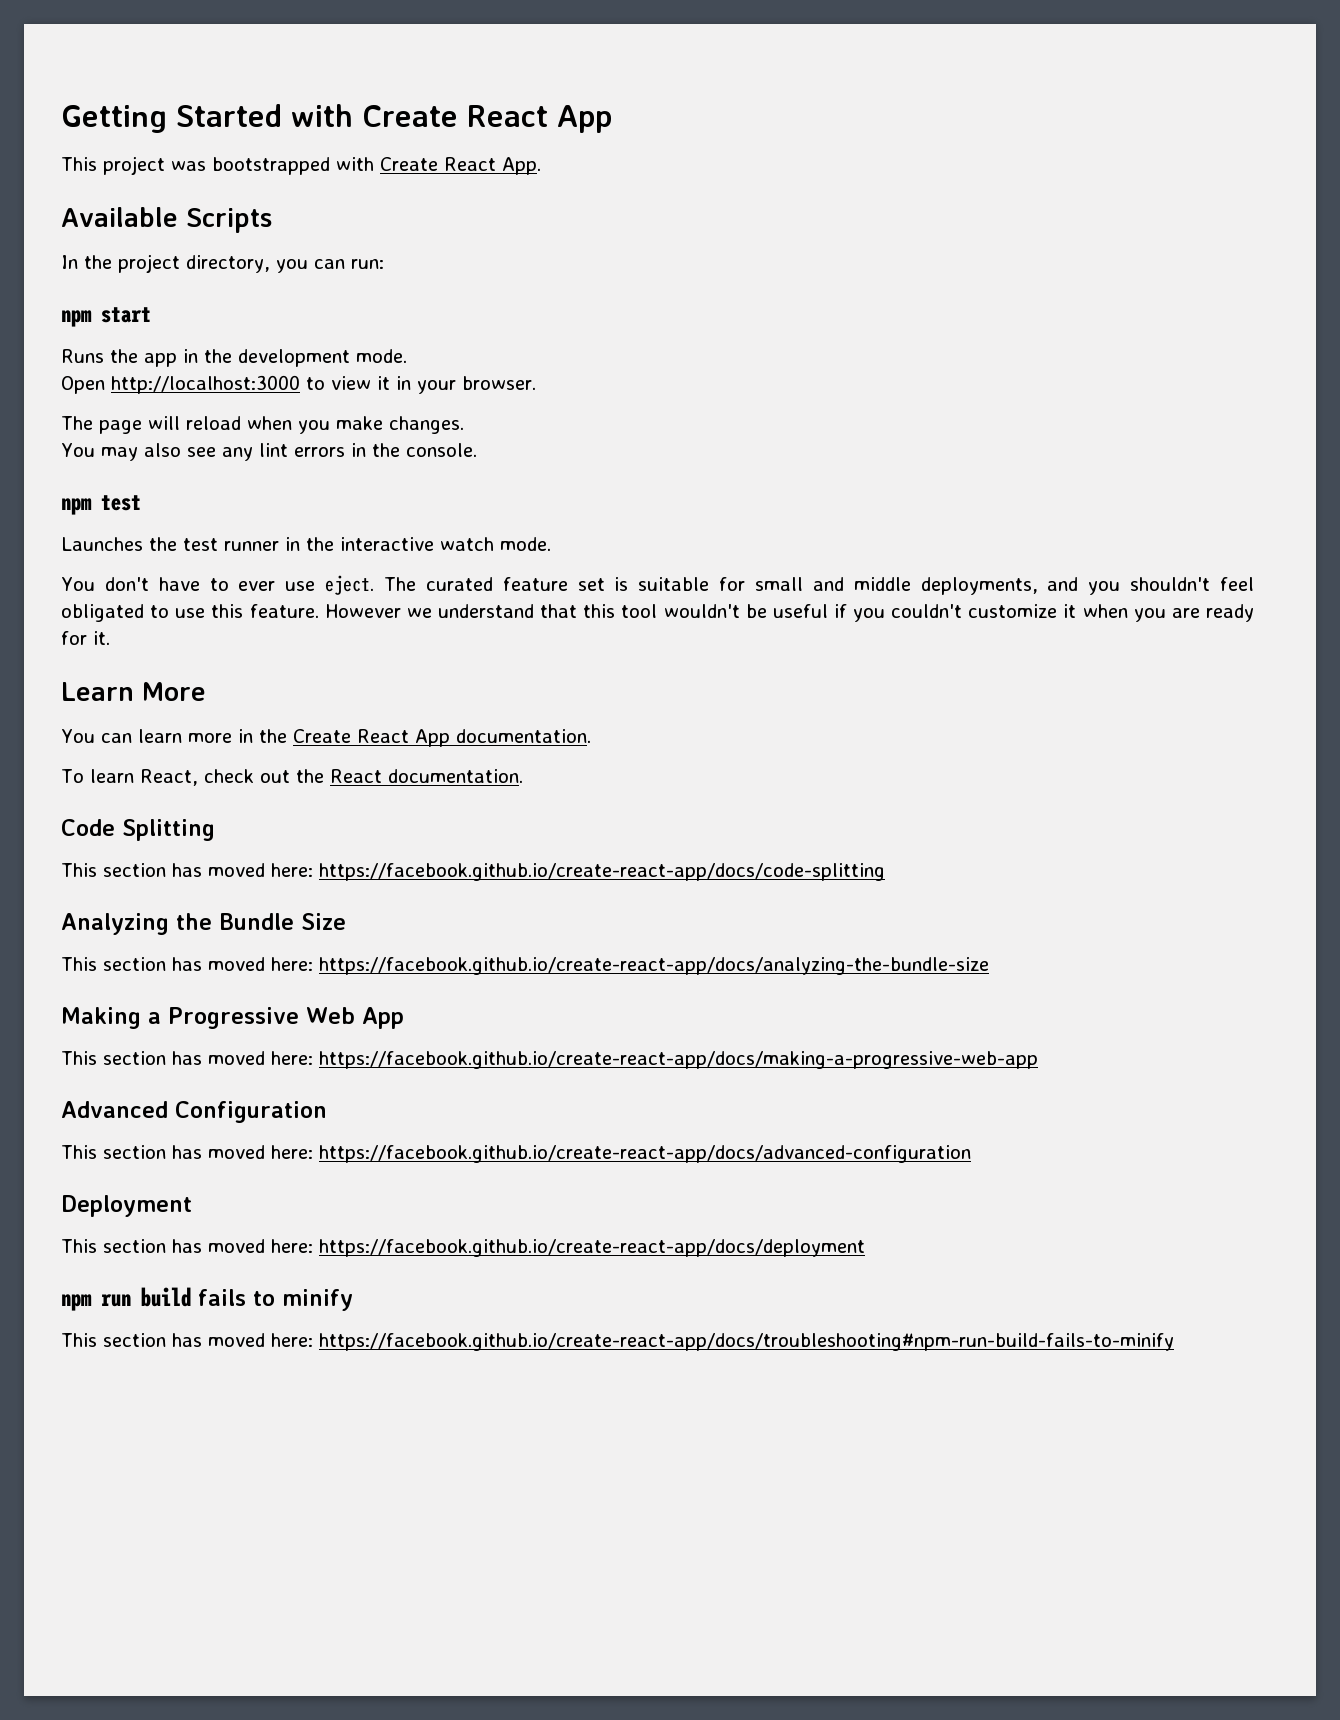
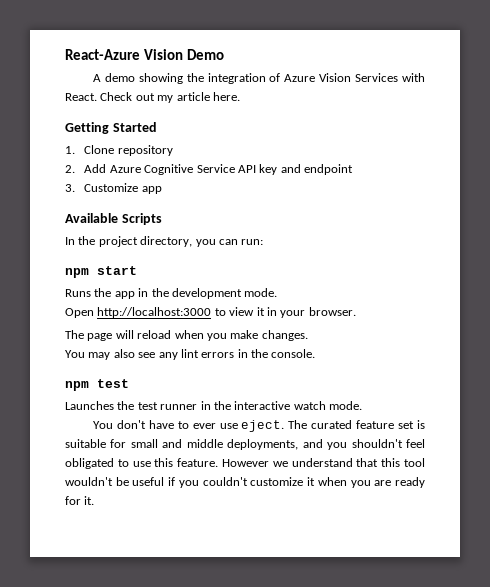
- Getting Started with Create React App
- This project was bootstrapped with Create React App.
+ React-Azure Vision Demo
+ A demo showing the integration of Azure Vision Services with React. Check out my article here.
+ Getting Started
+ 1. Clone repository
+ 2. Add Azure Cognitive Service API key and endpoint
+ 3. Customize app
- Learn More
- You can learn more in the Create React App documentation.
- To learn React, check out the React documentation.
- Code Splitting
- This section has moved here: https://facebook.github.io/create-react-app/docs/code-splitting
- Analyzing the Bundle Size
- This section has moved here: https://facebook.github.io/create-react-app/docs/analyzing-the-bundle-size
- Making a Progressive Web App
- This section has moved here: https://facebook.github.io/create-react-app/docs/making-a-progressive-web-app
- Advanced Configuration
- This section has moved here: https://facebook.github.io/create-react-app/docs/advanced-configuration
- Deployment
- This section has moved here: https://facebook.github.io/create-react-app/docs/deployment
- npm run build fails to minify
- This section has moved here: https://facebook.github.io/create-react-app/docs/troubleshooting#npm-run-build-fails-to-minify

